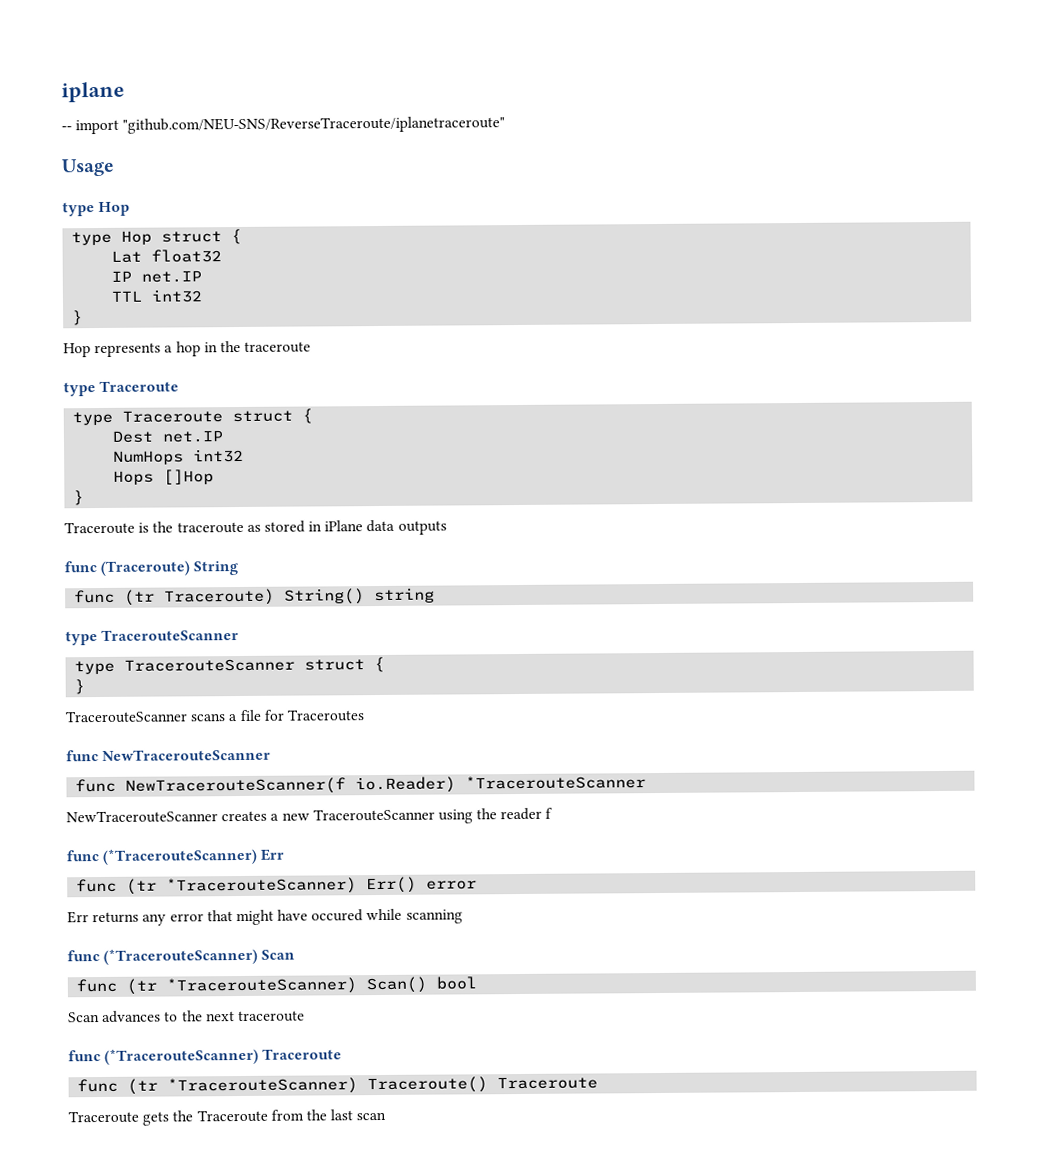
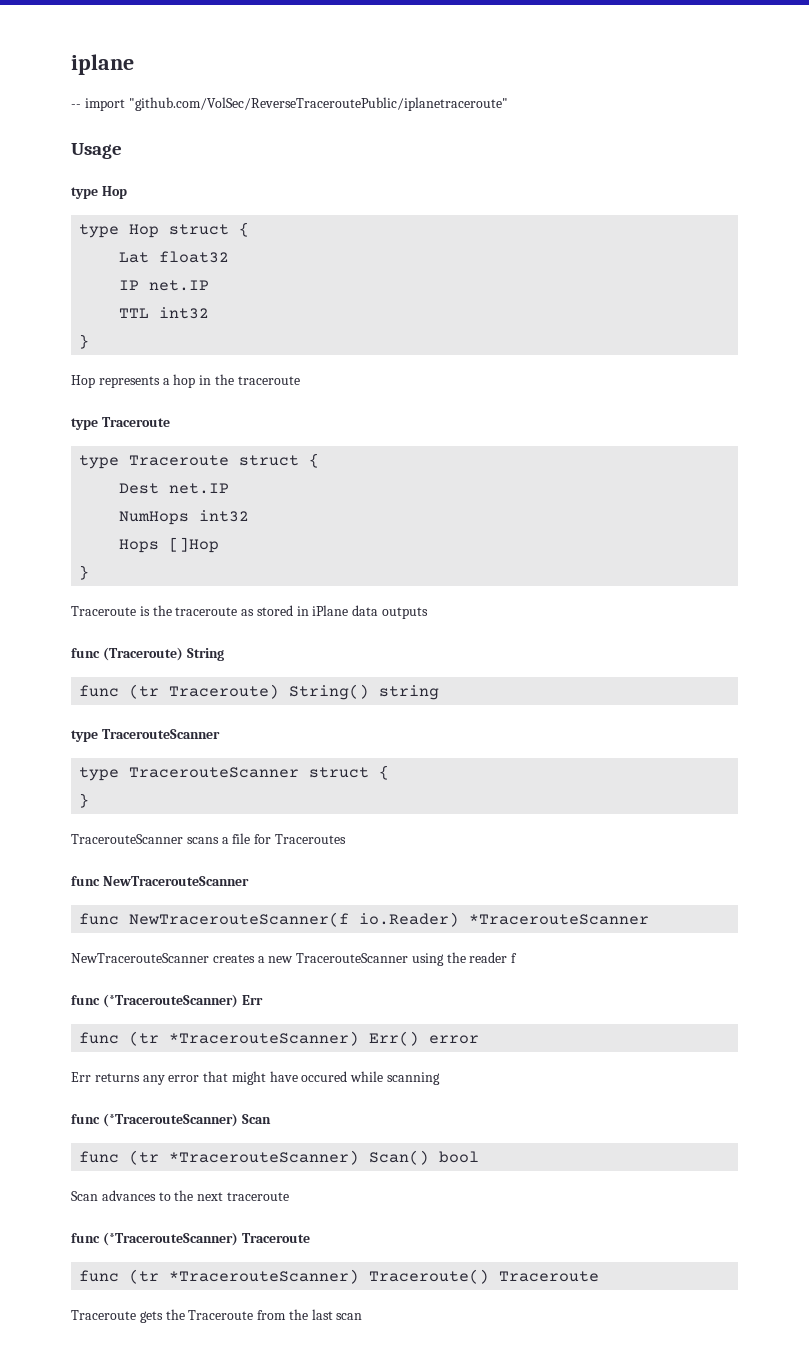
- -- import "github.com/NEU-SNS/ReverseTraceroute/iplanetraceroute"
+ -- import "github.com/VolSec/ReverseTraceroutePublic/iplanetraceroute"

